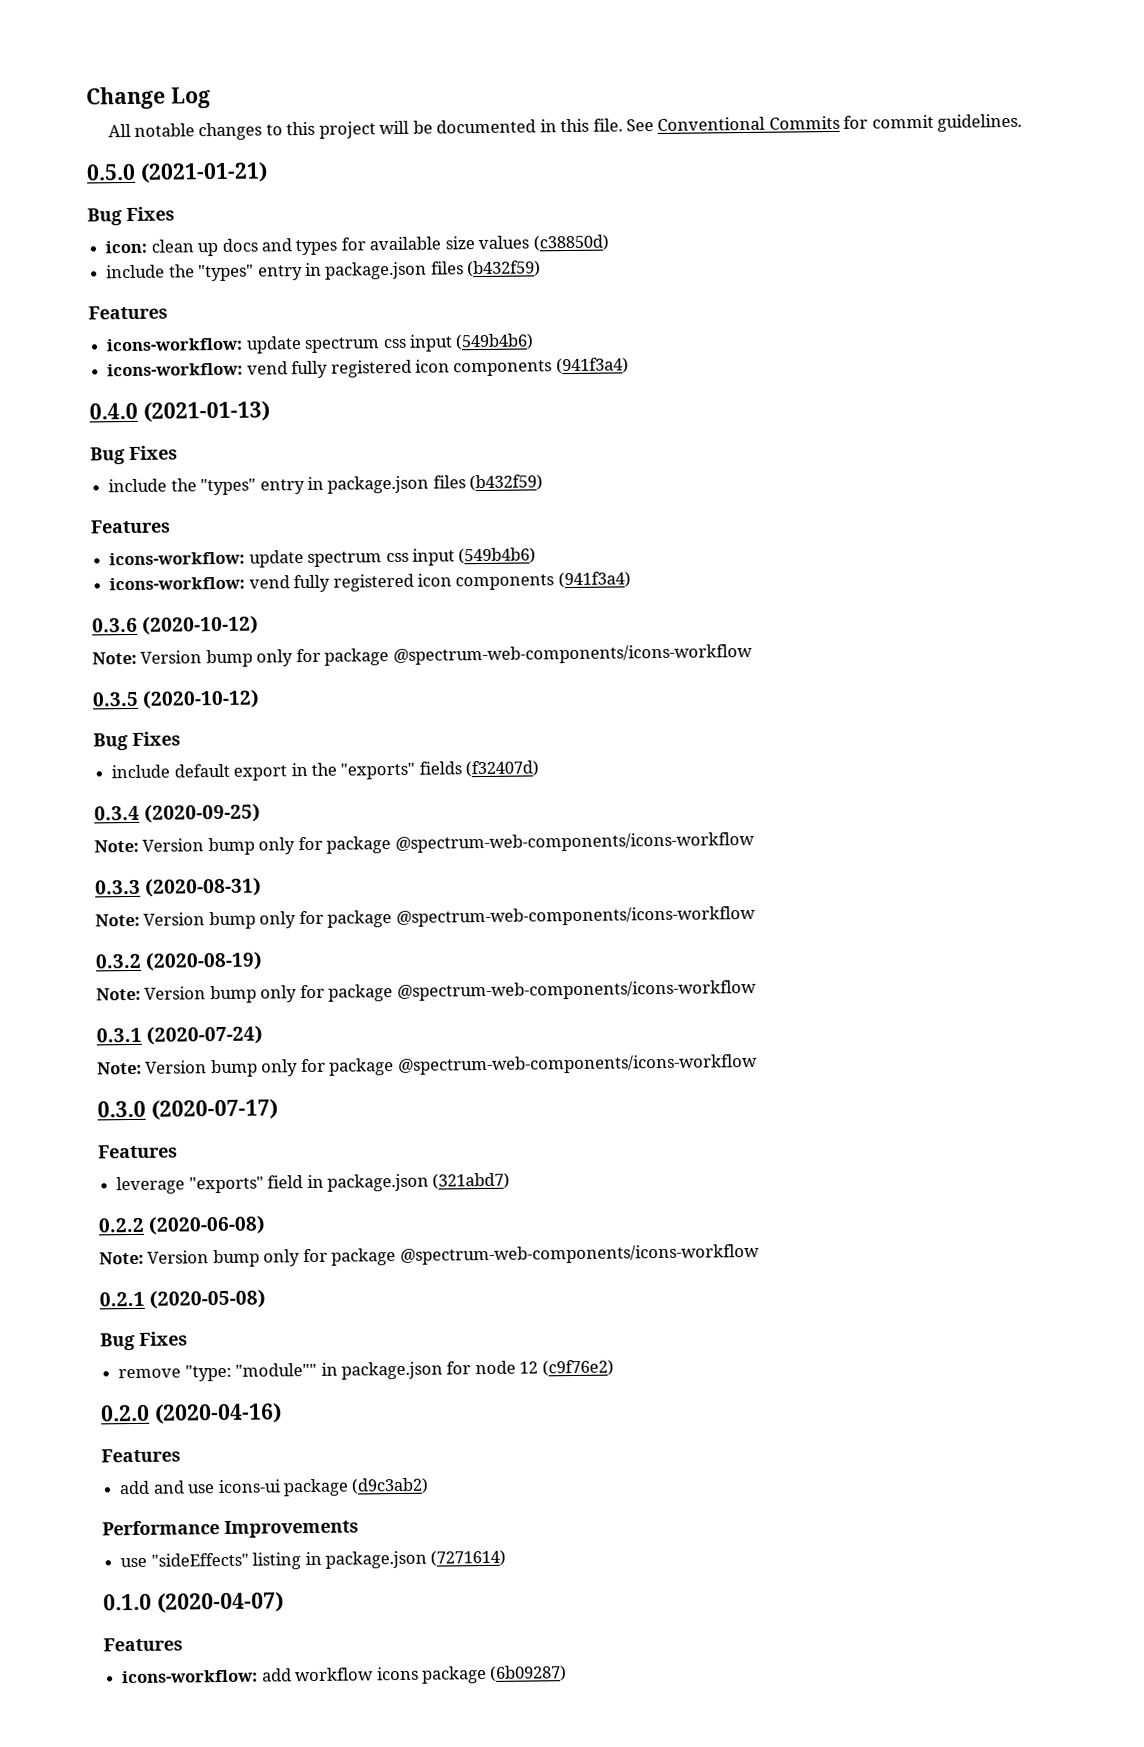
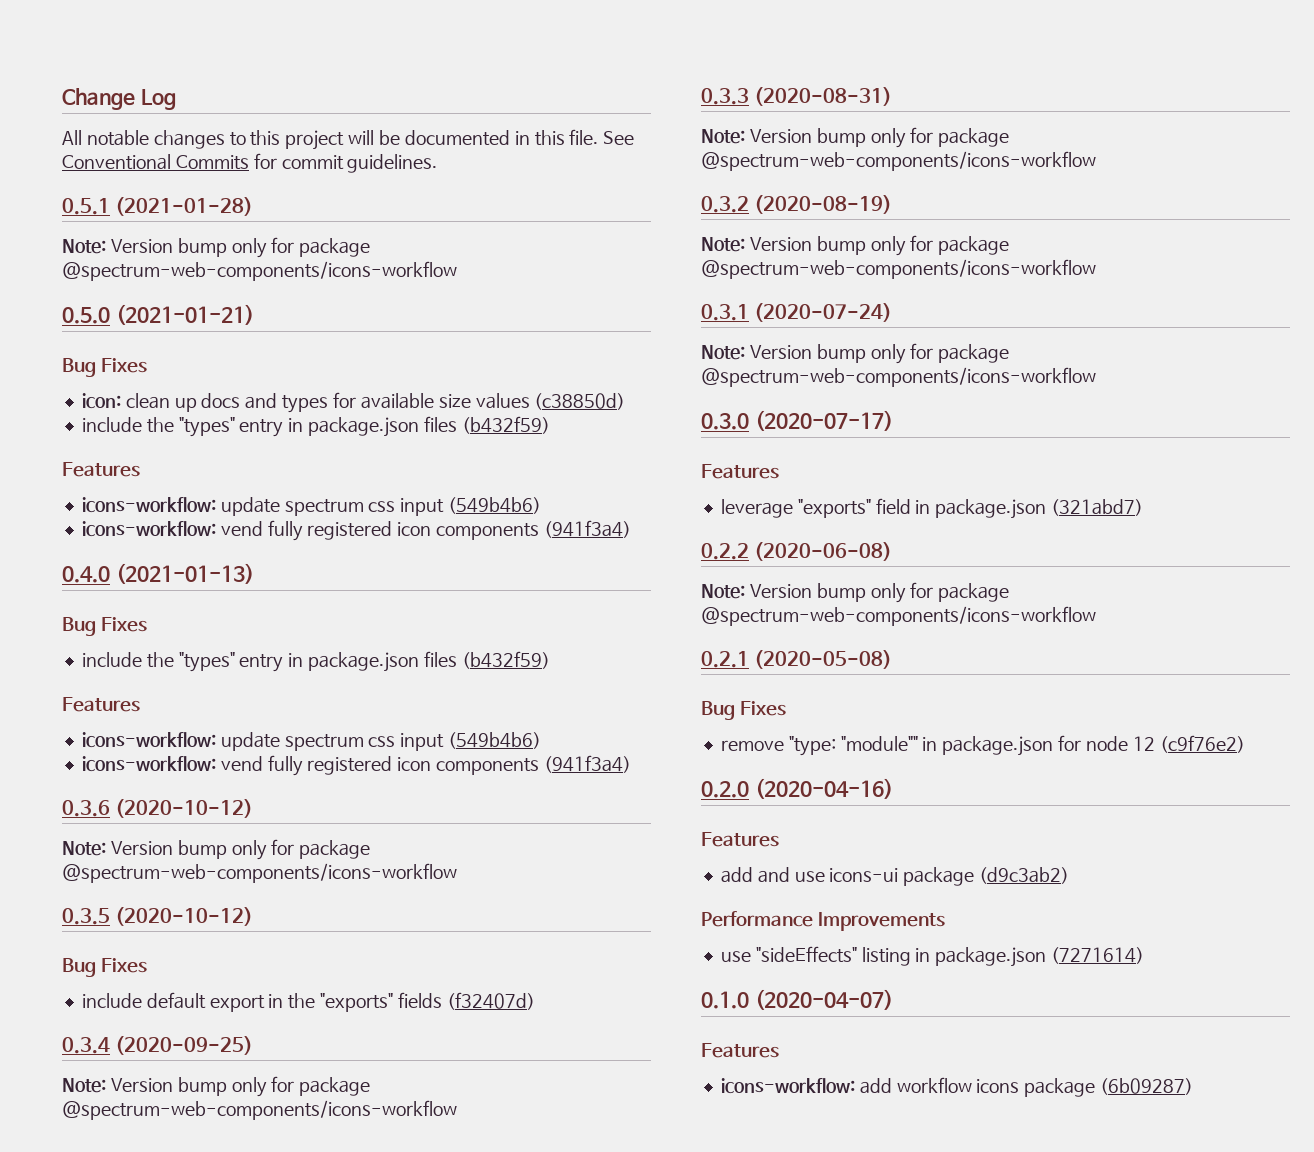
+ 0.5.1 (2021-01-28)
+ Note: Version bump only for package @spectrum-web-components/icons-workflow

